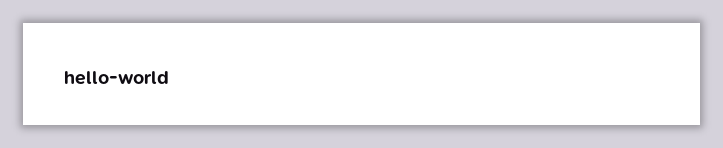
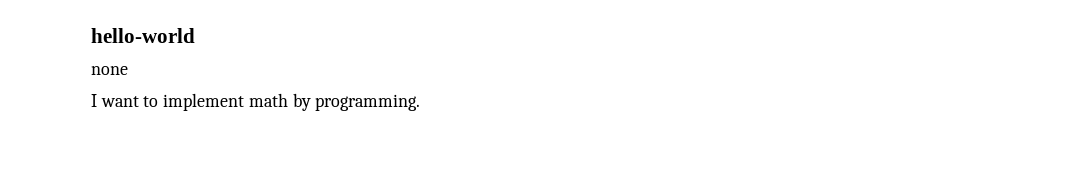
+ none
+ I want to implement math by programming.

